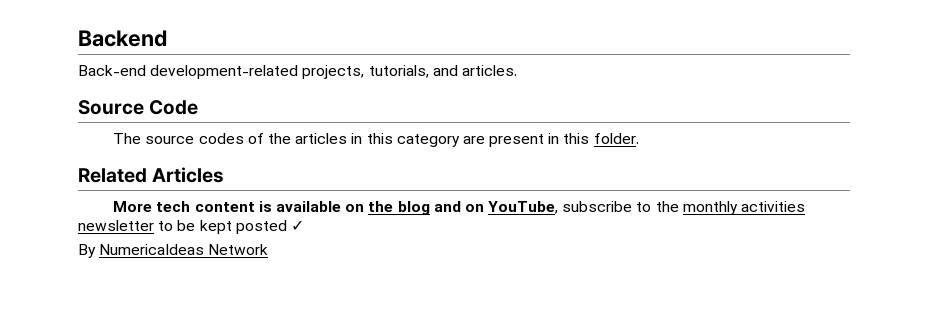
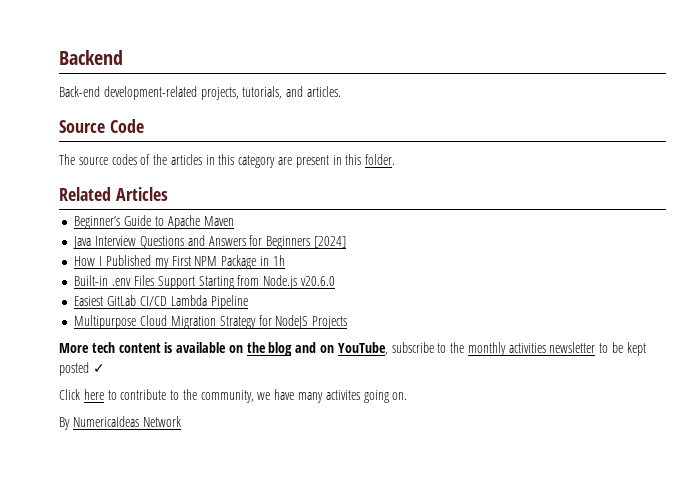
+ Beginner’s Guide to Apache Maven
+ Java Interview Questions and Answers for Beginners [2024]
+ How I Published my First NPM Package in 1h
+ Built-in .env Files Support Starting from Node.js v20.6.0
+ Easiest GitLab CI/CD Lambda Pipeline
+ Multipurpose Cloud Migration Strategy for NodeJS Projects
+ Click here to contribute to the community, we have many activites going on.

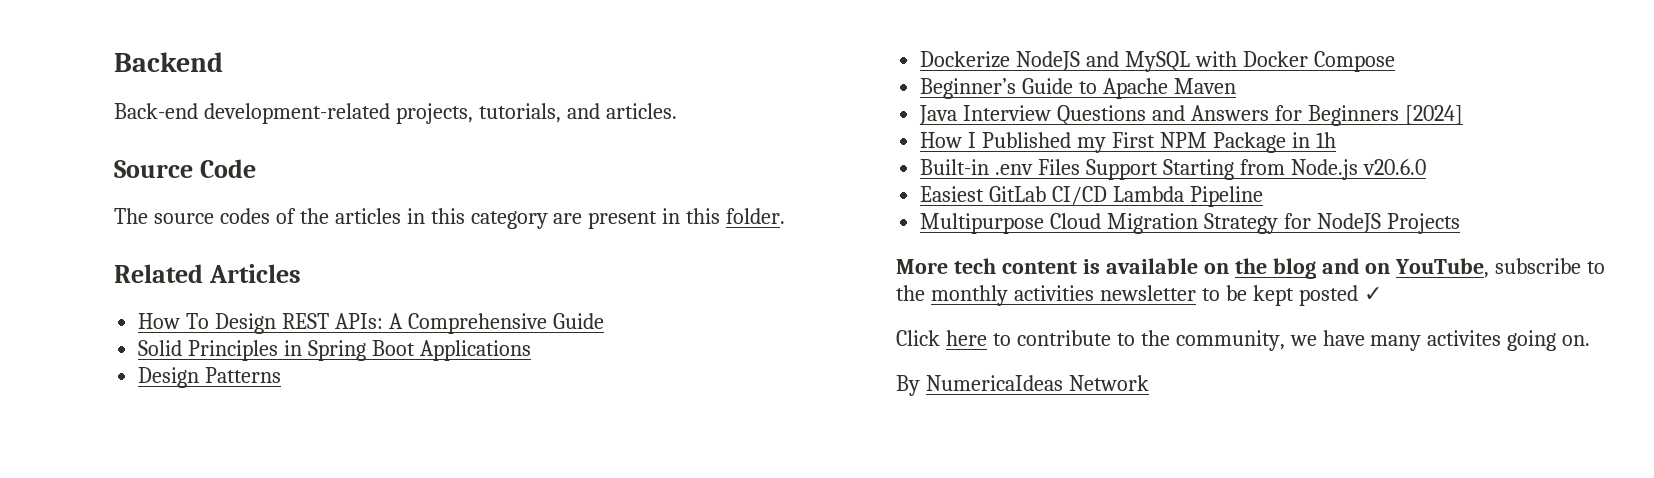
+ How To Design REST APIs: A Comprehensive Guide
+ Solid Principles in Spring Boot Applications
+ Design Patterns
+ Dockerize NodeJS and MySQL with Docker Compose

